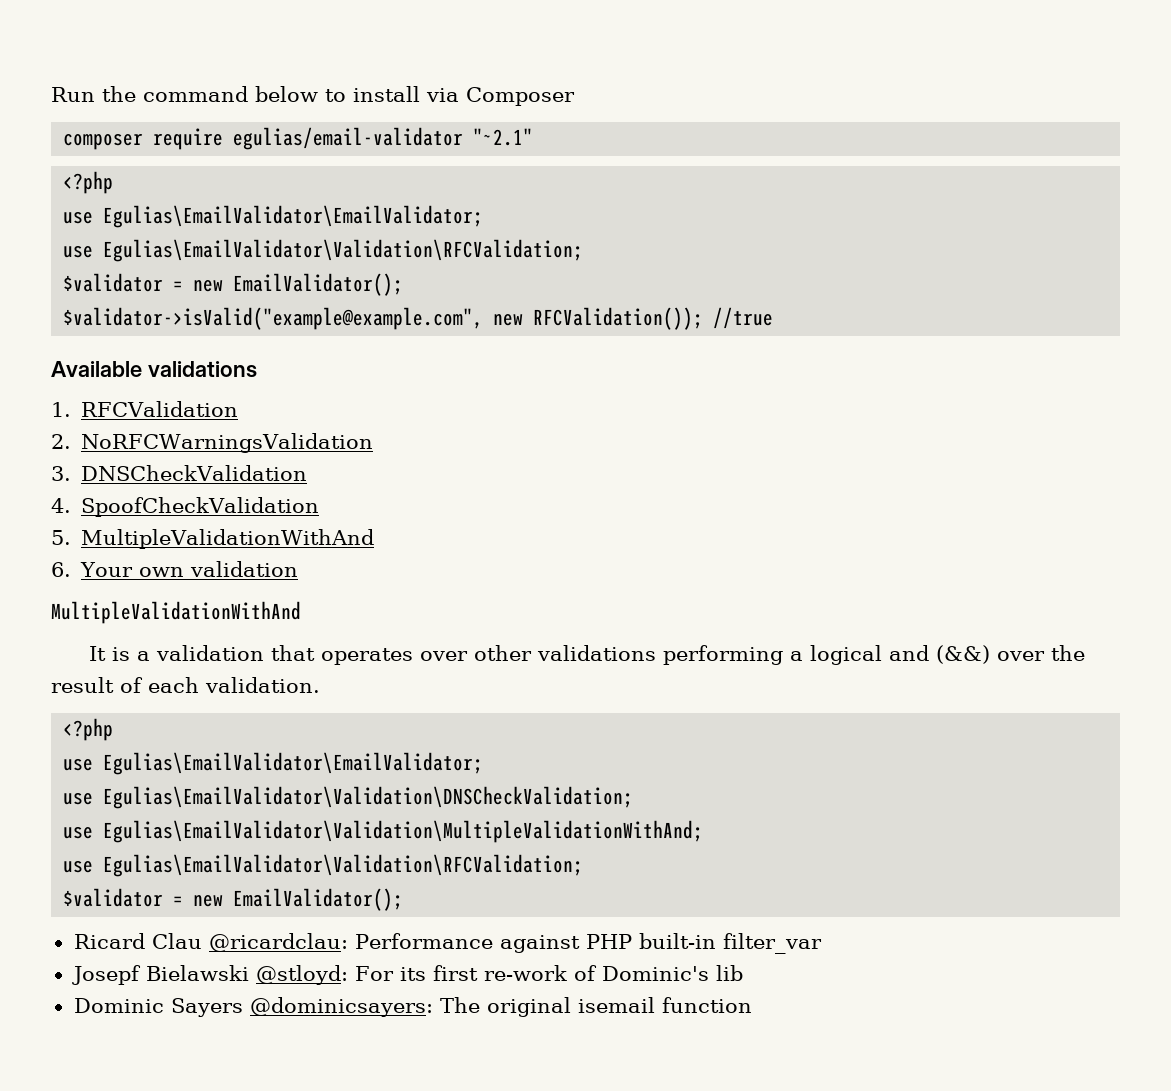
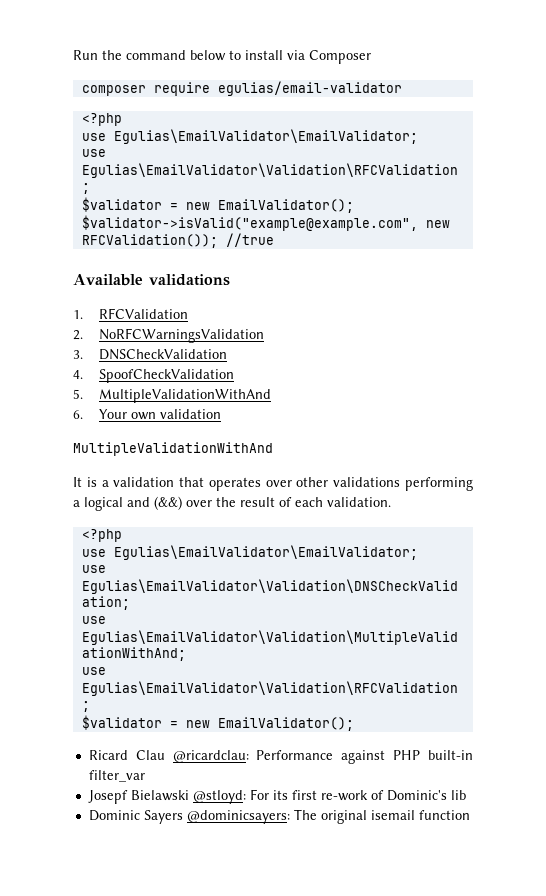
- composer require egulias/email-validator "~2.1"
+ composer require egulias/email-validator

